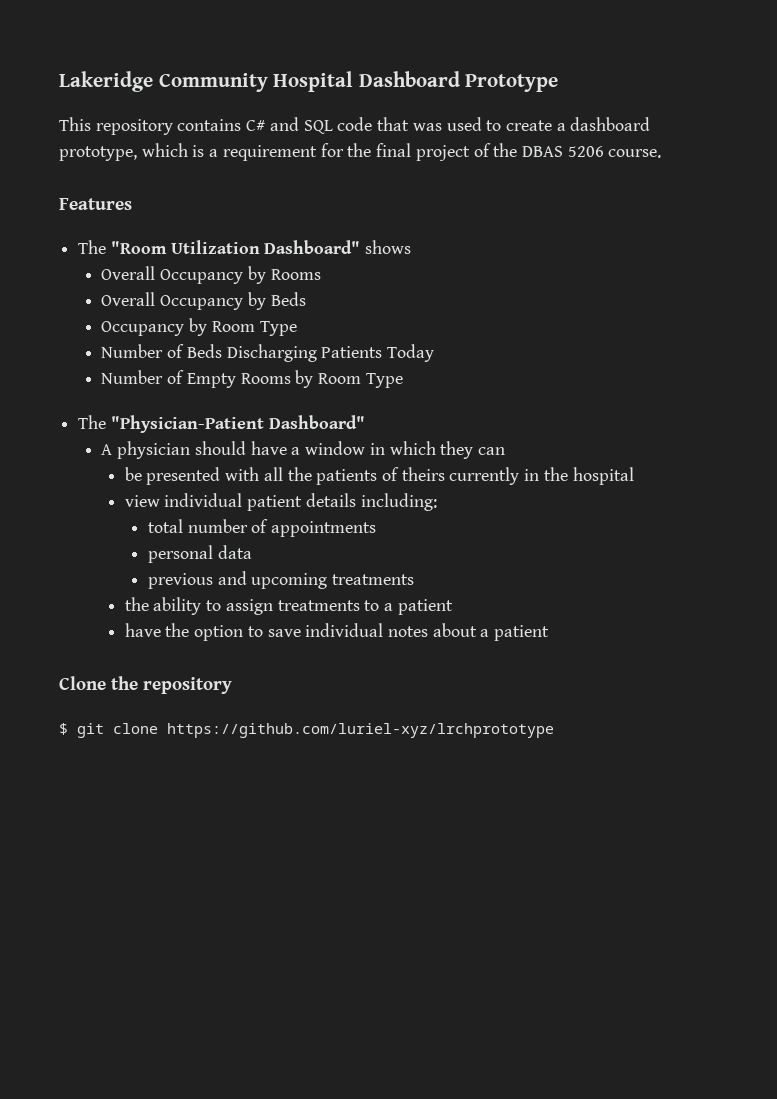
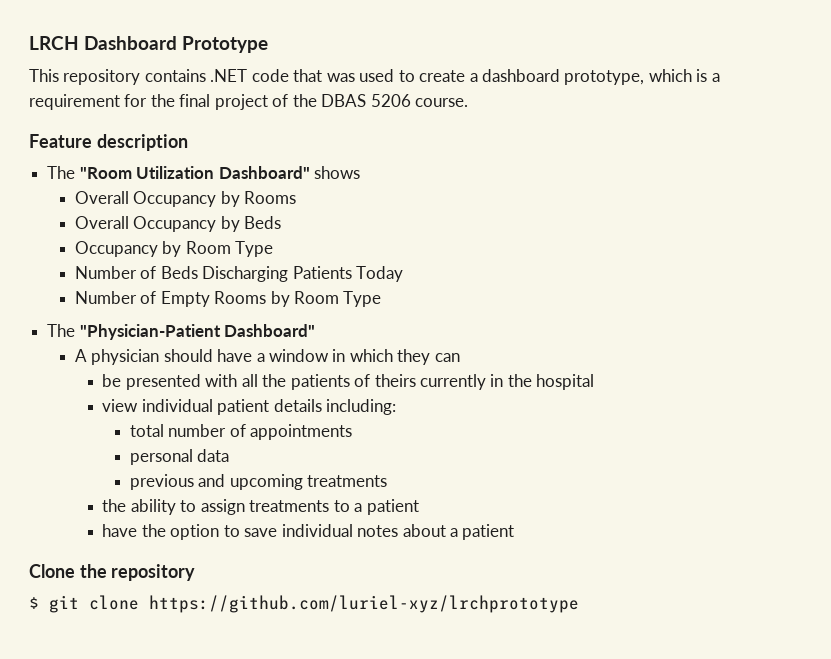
- Lakeridge Community Hospital Dashboard Prototype
+ LRCH Dashboard Prototype
- This repository contains C# and SQL code that was used to create a dashboard prototype, which is a requirement for the final project of the DBAS 5206 course.
+ This repository contains .NET code that was used to create a dashboard prototype, which is a requirement for the final project of the DBAS 5206 course.
- Features
+ Feature description

